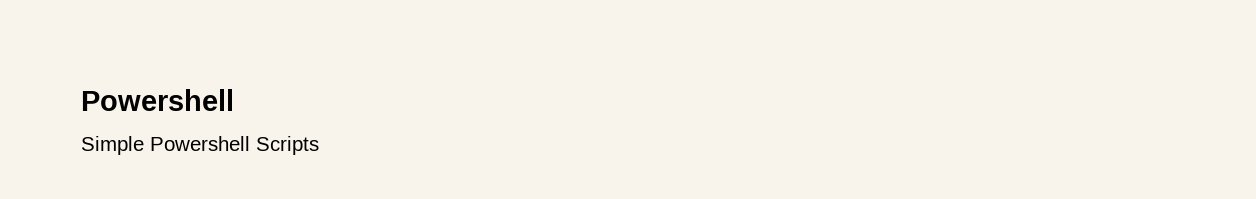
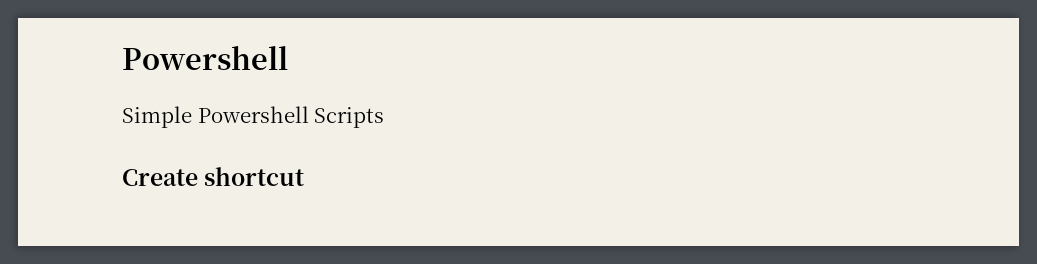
+ Create shortcut

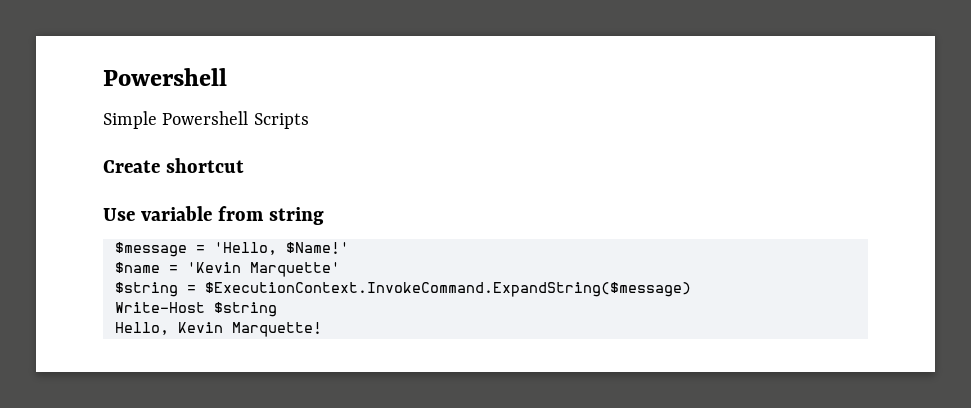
+ Use variable from string
+ $message = 'Hello, $Name!'
+ $name = 'Kevin Marquette'
+ $string = $ExecutionContext.InvokeCommand.ExpandString($message)
+ Write-Host $string
+ Hello, Kevin Marquette!

